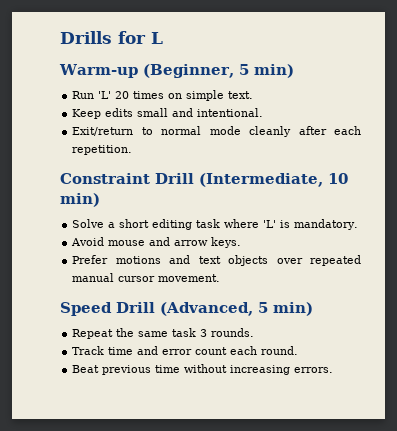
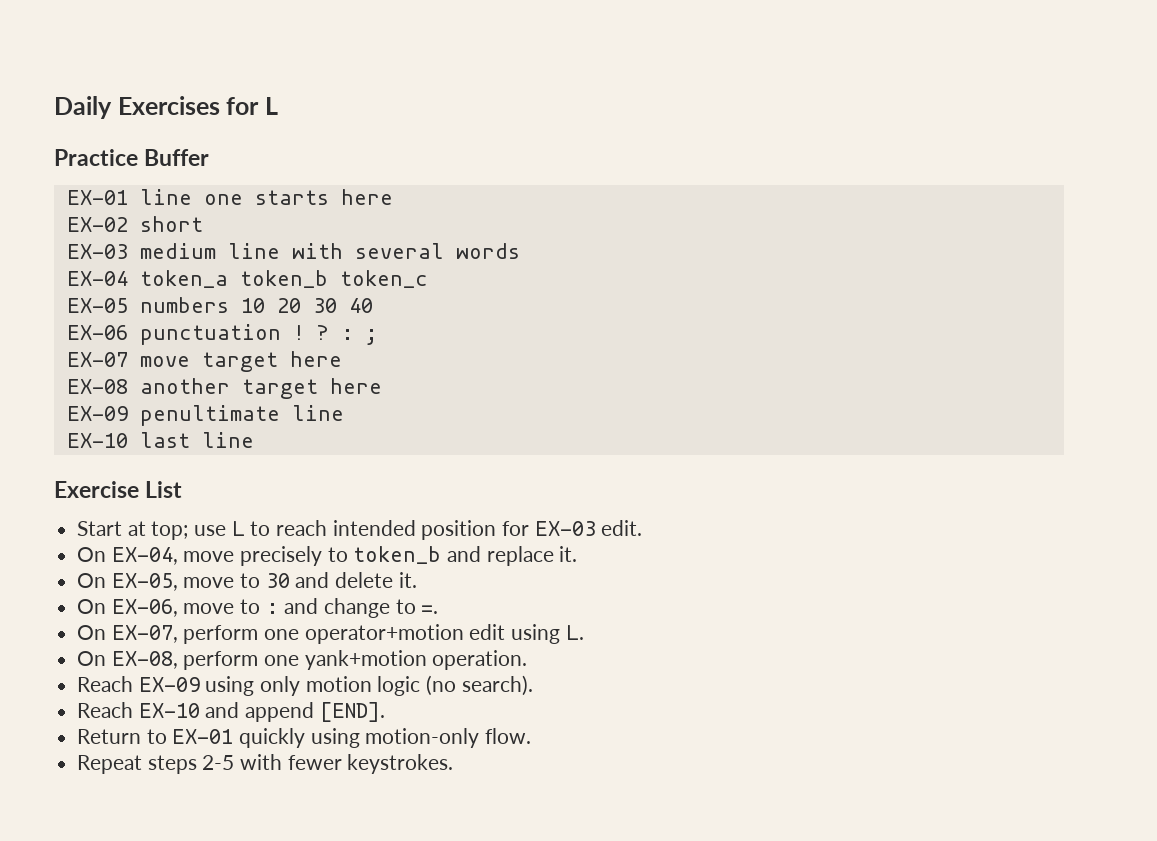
- Drills for L
+ Daily Exercises for L
- Warm-up (Beginner, 5 min)
- Run 'L' 20 times on simple text.
- Keep edits small and intentional.
- Exit/return to normal mode cleanly after each repetition.
- Constraint Drill (Intermediate, 10 min)
- Solve a short editing task where 'L' is mandatory.
- Avoid mouse and arrow keys.
- Prefer motions and text objects over repeated manual cursor movement.
- Speed Drill (Advanced, 5 min)
- Repeat the same task 3 rounds.
- Track time and error count each round.
- Beat previous time without increasing errors.
+ Practice Buffer
+ EX-01 line one starts here
+ EX-02 short
+ EX-03 medium line with several words
+ EX-04 token_a token_b token_c
+ EX-05 numbers 10 20 30 40
+ EX-06 punctuation ! ? : ;
+ EX-07 move target here
+ EX-08 another target here
+ EX-09 penultimate line
+ EX-10 last line
+ Exercise List
+ Start at top; use L to reach intended position for EX-03 edit.
+ On EX-04, move precisely to token_b and replace it.
+ On EX-05, move to 30 and delete it.
+ On EX-06, move to : and change to =.
+ On EX-07, perform one operator+motion edit using L.
+ On EX-08, perform one yank+motion operation.
+ Reach EX-09 using only motion logic (no search).
+ Reach EX-10 and append [END].
+ Return to EX-01 quickly using motion-only flow.
+ Repeat steps 2-5 with fewer keystrokes.

